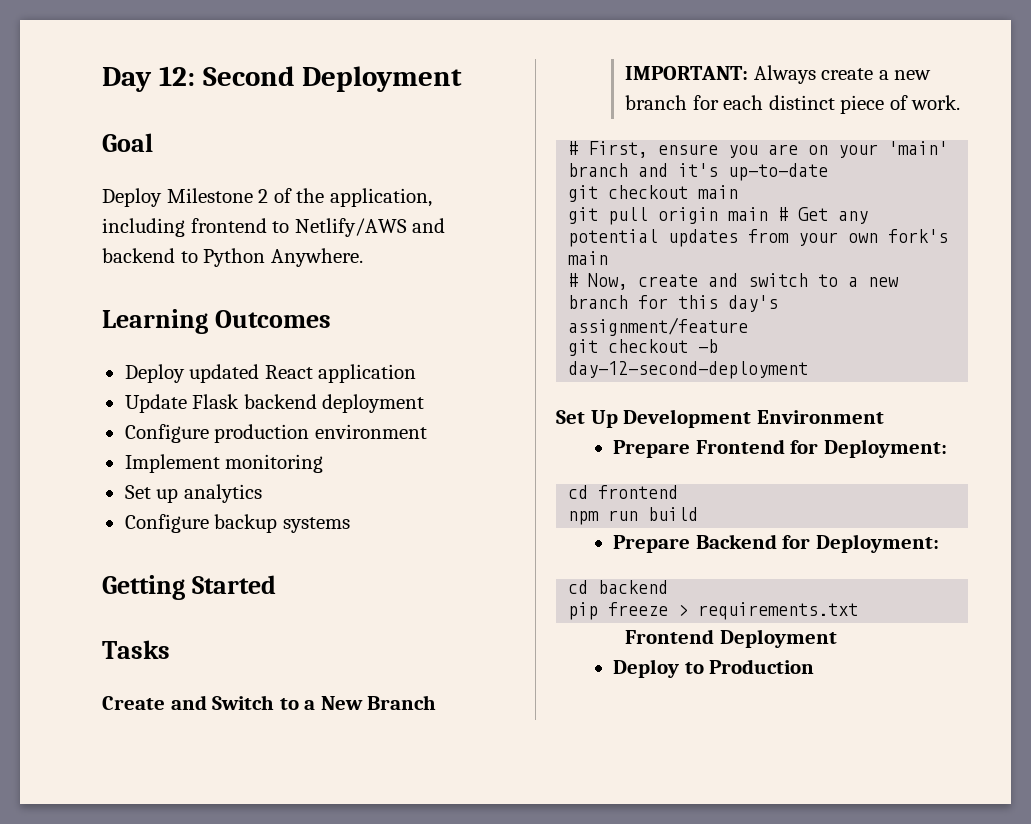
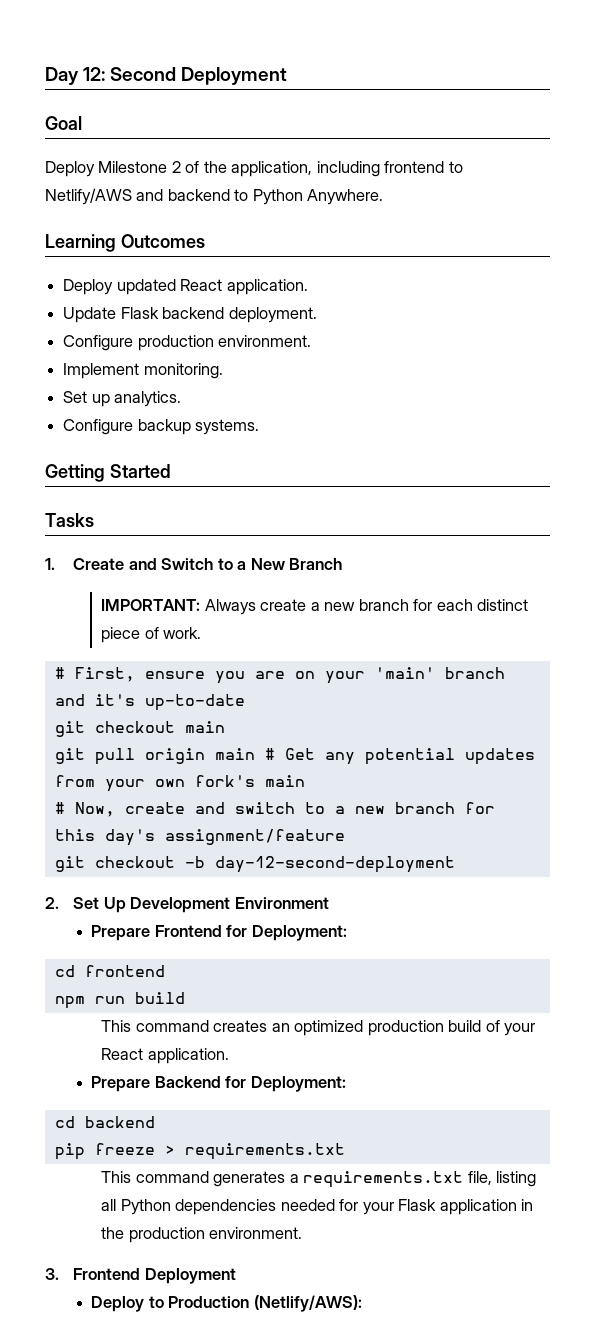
- Deploy updated React application
+ Deploy updated React application.
- Update Flask backend deployment
+ Update Flask backend deployment.
- Configure production environment
+ Configure production environment.
- Implement monitoring
+ Implement monitoring.
- Set up analytics
+ Set up analytics.
- Configure backup systems
+ Configure backup systems.
- Create and Switch to a New Branch
+ 1. Create and Switch to a New Branch
- Set Up Development Environment
+ 2. Set Up Development Environment
+ This command creates an optimized production build of your React application.
- Frontend Deployment
+ This command generates a requirements.txt file, listing all Python dependencies needed for your Flask application in the production environment.
+ 3. Frontend Deployment
- Deploy to Production
+ Deploy to Production (Netlify/AWS):

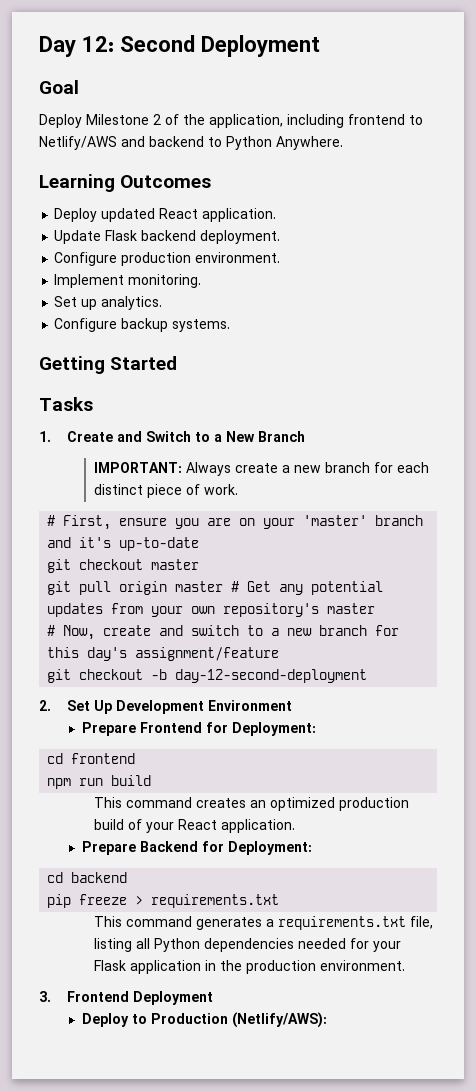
- # First, ensure you are on your 'main' branch and it's up-to-date
+ # First, ensure you are on your 'master' branch and it's up-to-date
- git checkout main
+ git checkout master
- git pull origin main # Get any potential updates from your own fork's main
+ git pull origin master # Get any potential updates from your own repository's master

